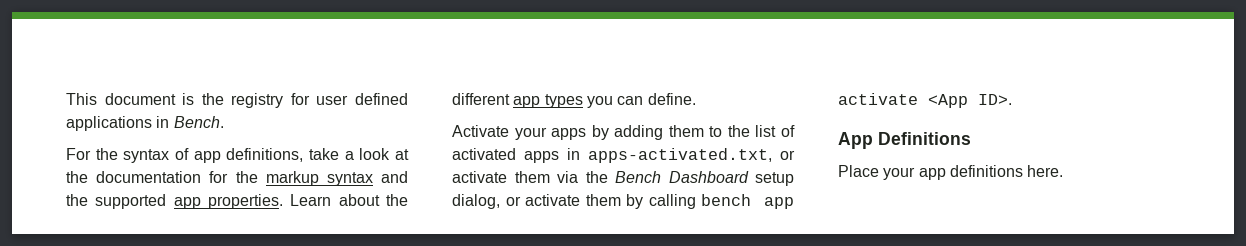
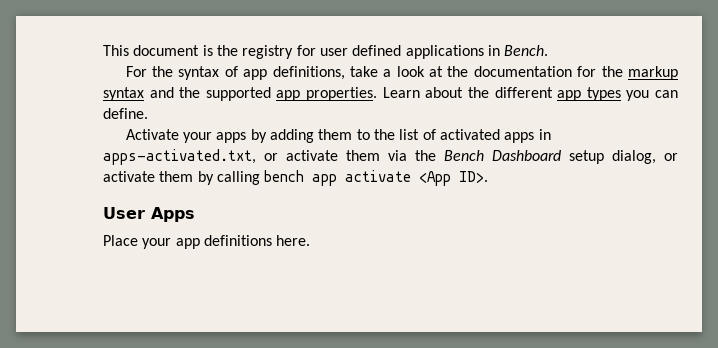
- App Definitions
+ User Apps

